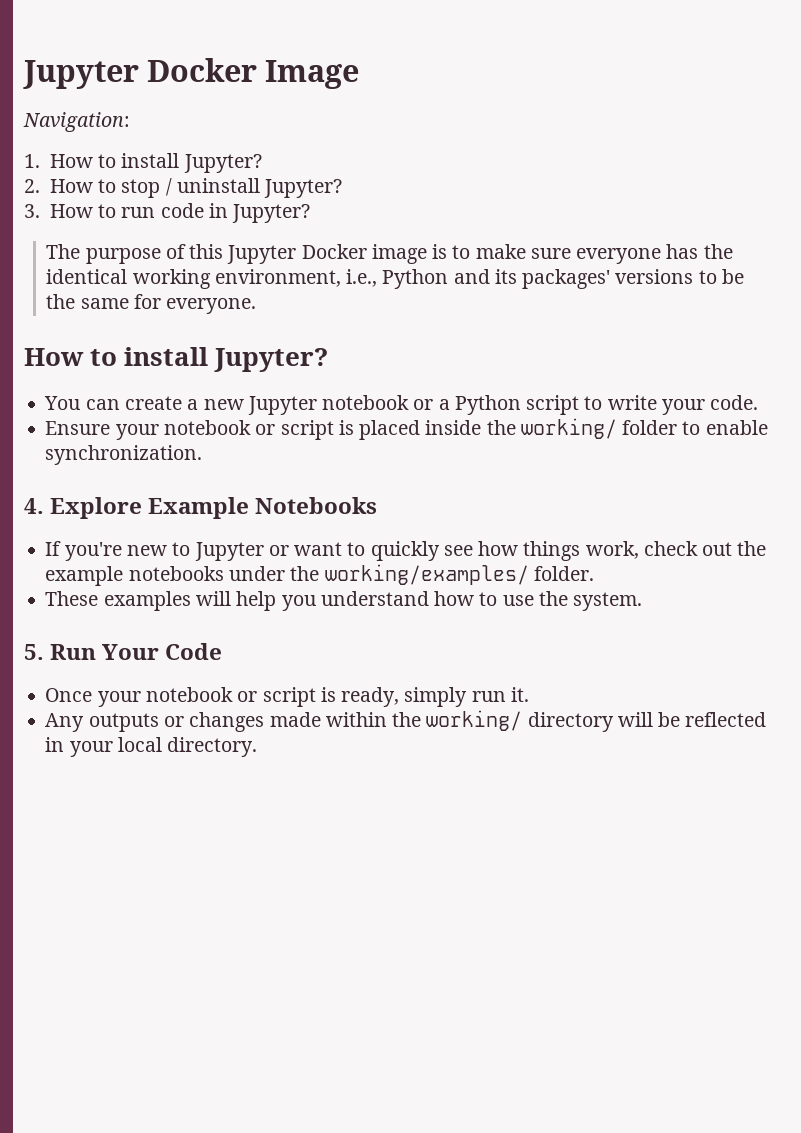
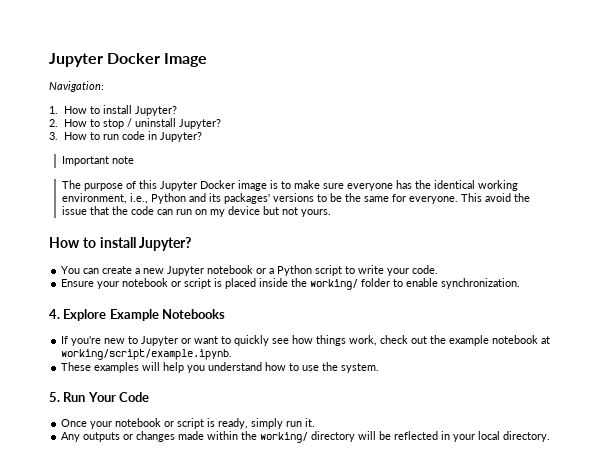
+ Important note
+ This avoid the issue that the code can run on my device but not yours.
- If you're new to Jupyter or want to quickly see how things work, check out the example notebooks under the working/examples/ folder.
+ If you're new to Jupyter or want to quickly see how things work, check out the example notebook at working/script/example.ipynb.

